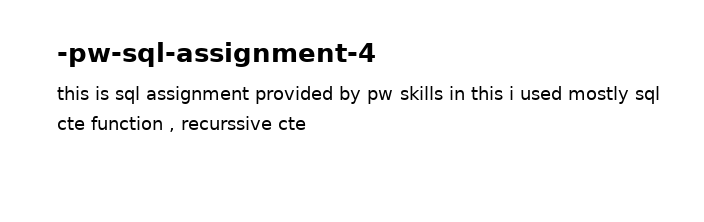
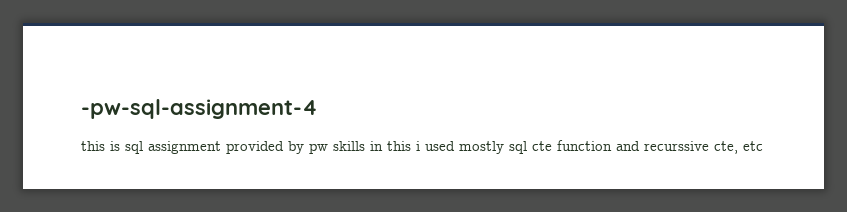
- this is sql assignment provided by pw skills in this i used mostly sql cte function , recurssive cte
+ this is sql assignment provided by pw skills in this i used mostly sql cte function and recurssive cte, etc

